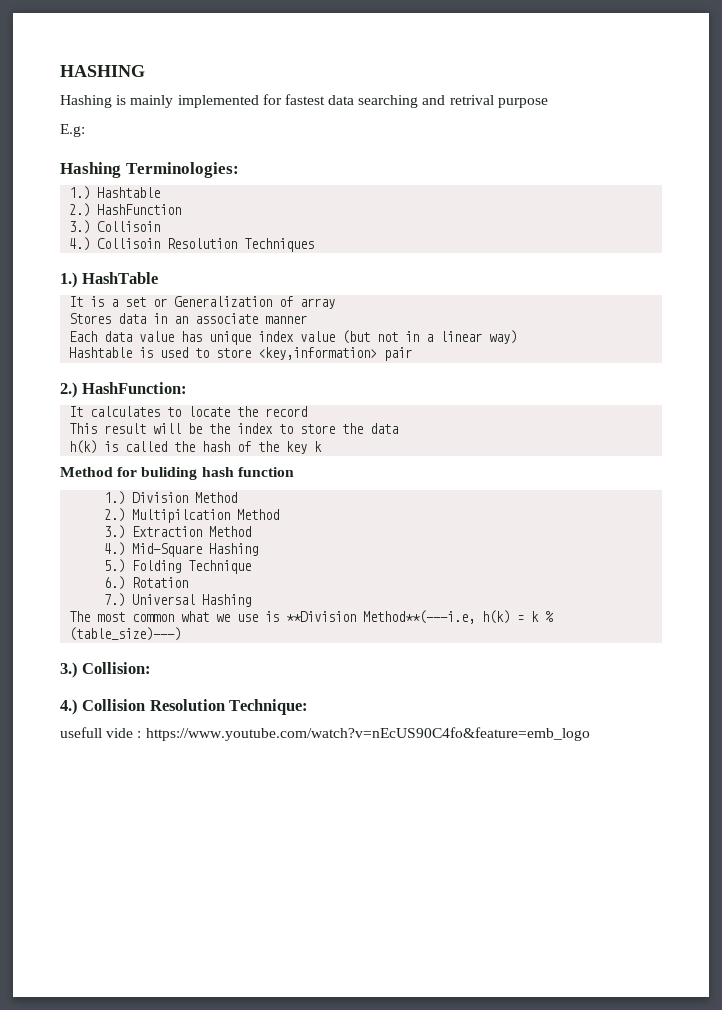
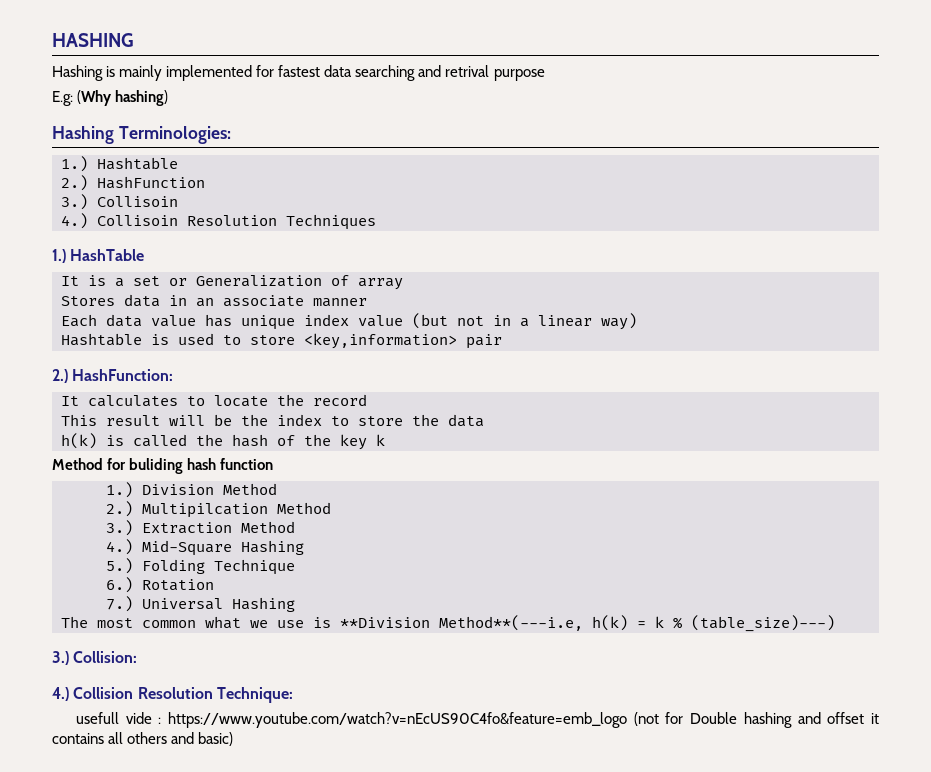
- E.g:
+ E.g: (Why hashing)
- usefull vide : https://www.youtube.com/watch?v=nEcUS90C4fo&feature=emb_logo
+ usefull vide : https://www.youtube.com/watch?v=nEcUS90C4fo&feature=emb_logo (not for Double hashing and offset it contains all others and basic)

